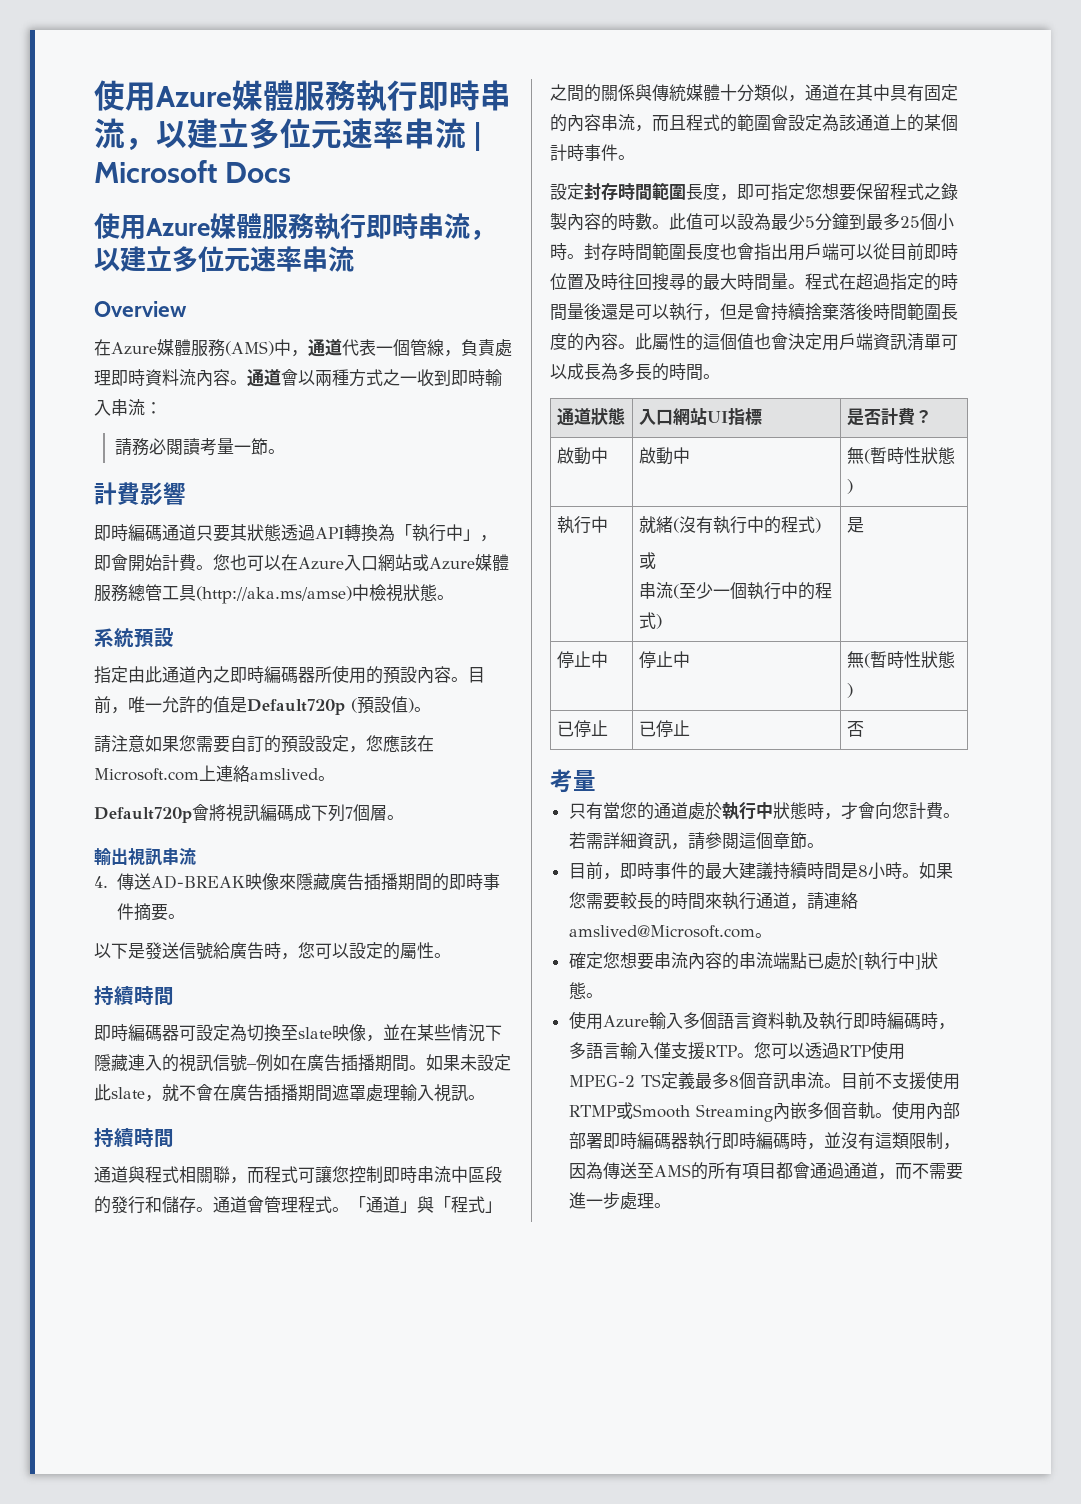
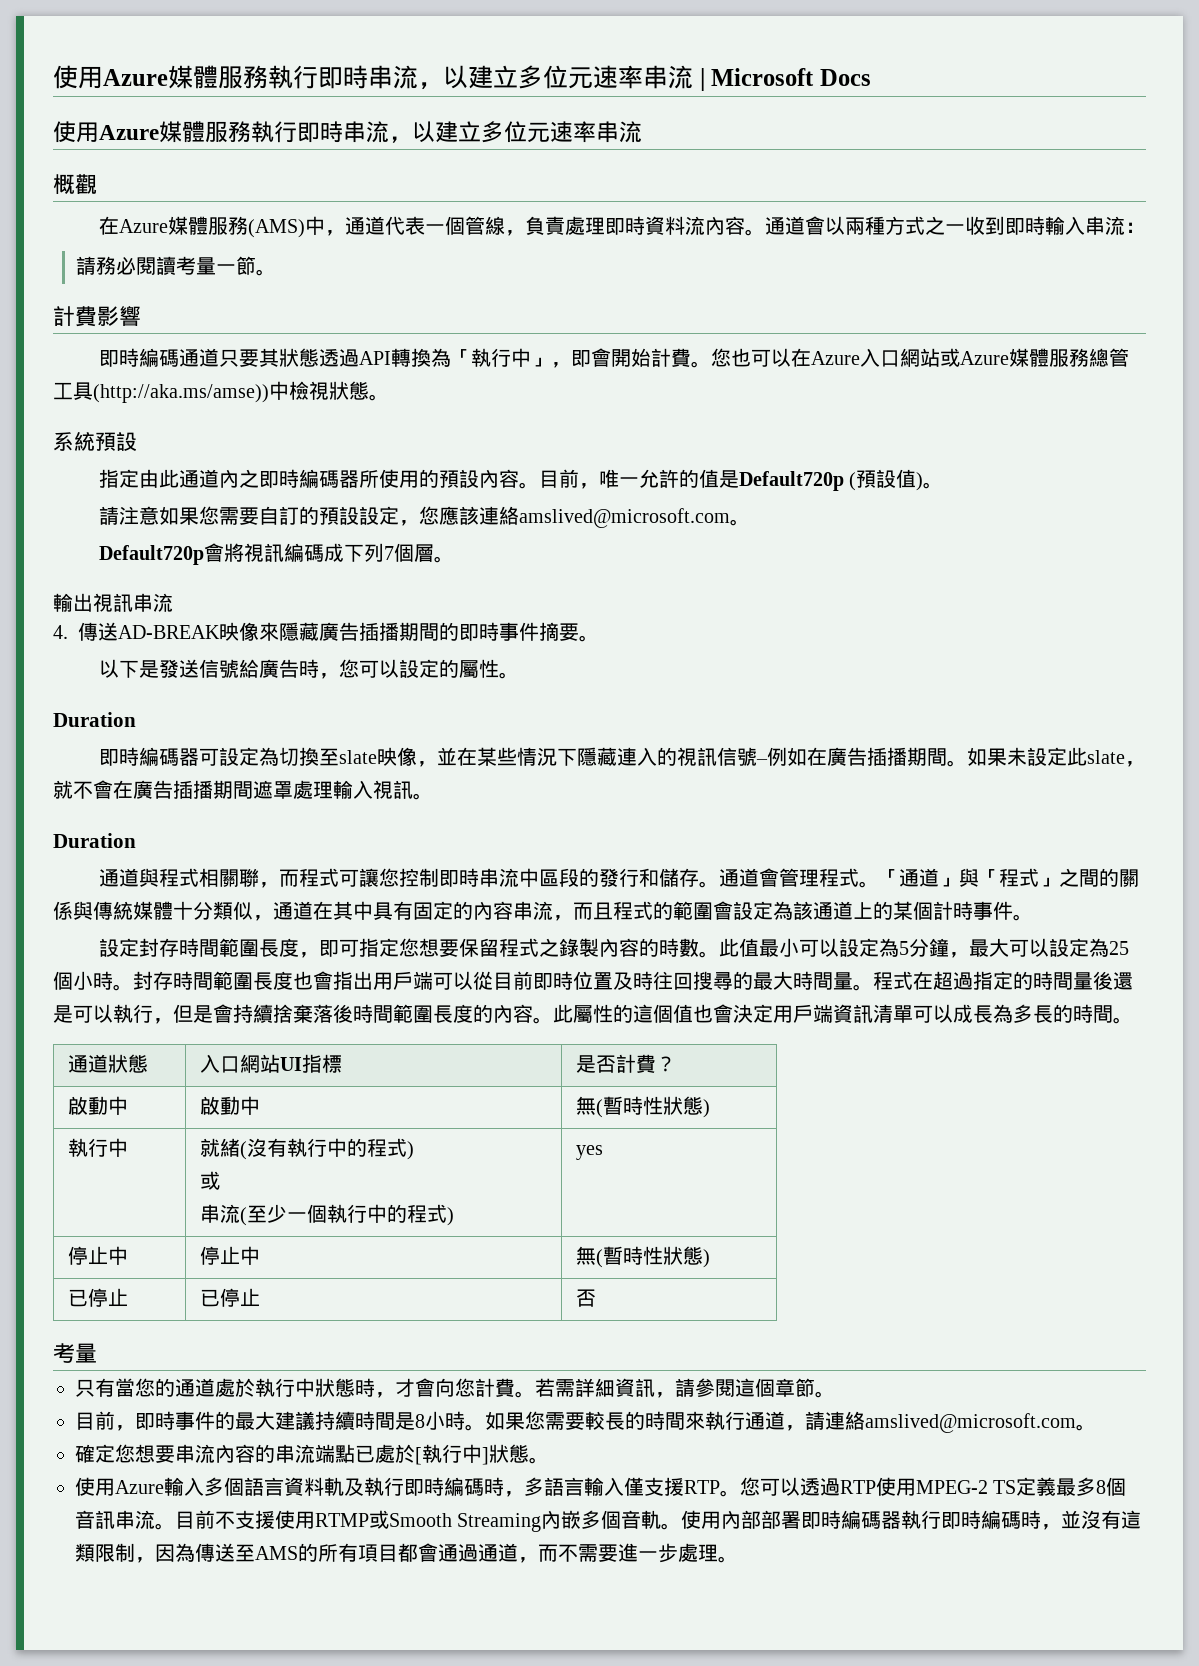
- Overview
+ 概觀
- 您也可以在Azure入口網站或Azure媒體服務總管工具(http://aka.ms/amse)中檢視狀態。
+ 您也可以在Azure入口網站或Azure媒體服務總管工具(http://aka.ms/amse))中檢視狀態。
- 請注意如果您需要自訂的預設設定，您應該在Microsoft.com上連絡amslived。
+ 請注意如果您需要自訂的預設設定，您應該連絡amslived@microsoft.com。
  以下是發送信號給廣告時，您可以設定的屬性。
- 持續時間
+ Duration
  如果未設定此slate，就不會在廣告插播期間遮罩處理輸入視訊。
- 持續時間
+ Duration
- 此值可以設為最少5分鐘到最多25個小時。
+ 此值最小可以設定為5分鐘，最大可以設定為25個小時。
  執行中 | 就緒(沒有執行中的程式)
  或
- 串流(至少一個執行中的程式) | 是
+ 串流(至少一個執行中的程式) | yes
- 如果您需要較長的時間來執行通道，請連絡amslived@Microsoft.com。
+ 如果您需要較長的時間來執行通道，請連絡amslived@microsoft.com。

